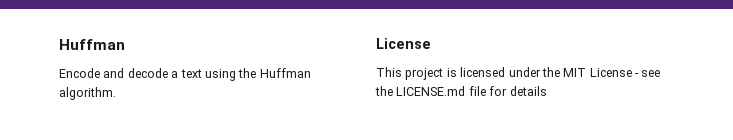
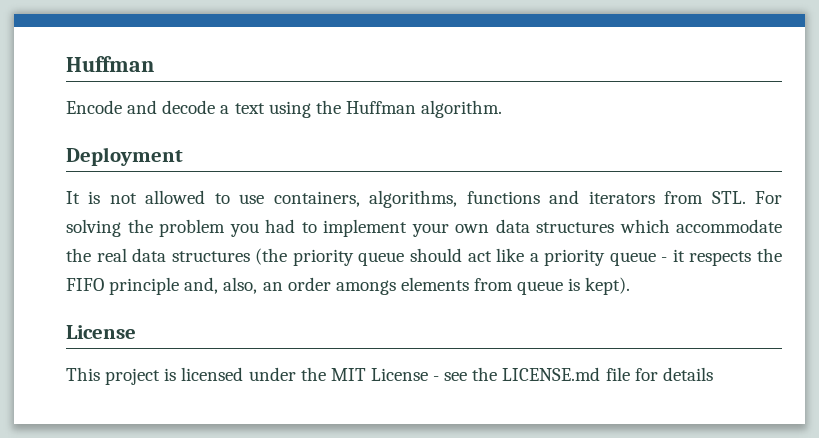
+ Deployment
+ It is not allowed to use containers, algorithms, functions and iterators from STL. For solving the problem you had to implement your own data structures which accommodate the real data structures (the priority queue should act like a priority queue - it respects the FIFO principle and, also, an order amongs elements from queue is kept).

